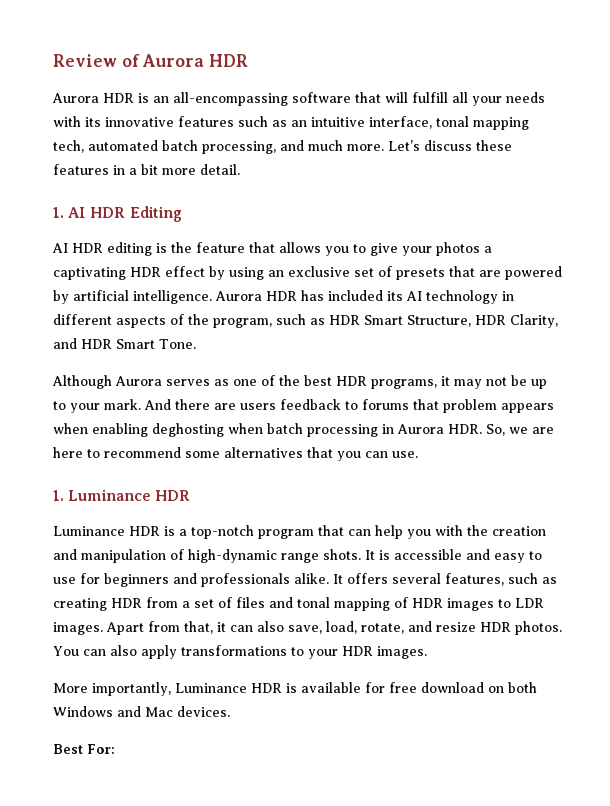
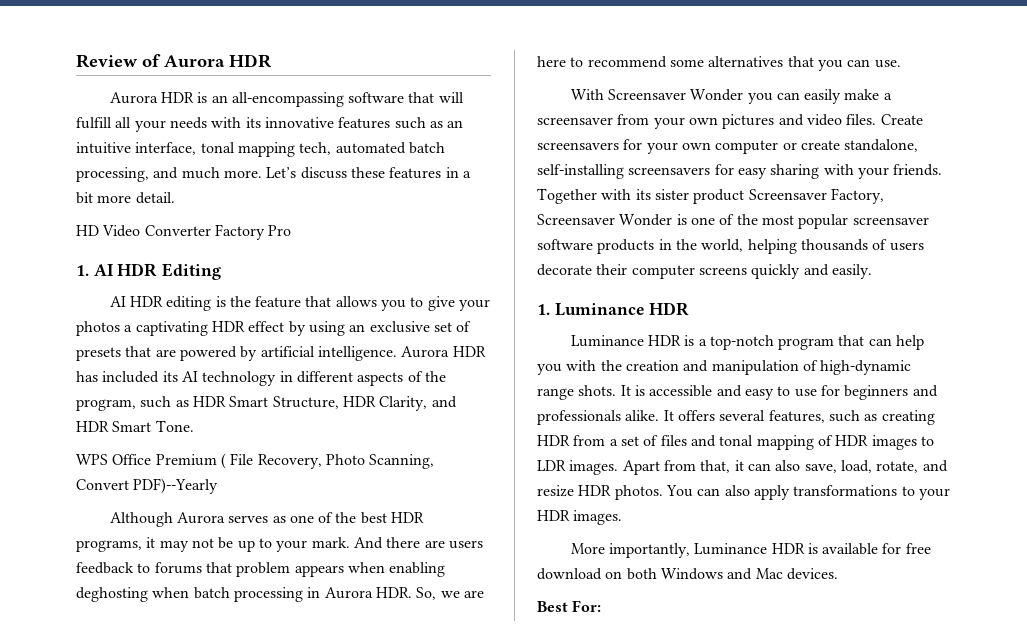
+ HD Video Converter Factory Pro
+ WPS Office Premium ( File Recovery, Photo Scanning, Convert PDF)--Yearly
+ With Screensaver Wonder you can easily make a screensaver from your own pictures and video files. Create screensavers for your own computer or create standalone, self-installing screensavers for easy sharing with your friends. Together with its sister product Screensaver Factory, Screensaver Wonder is one of the most popular screensaver software products in the world, helping thousands of users decorate their computer screens quickly and easily.

